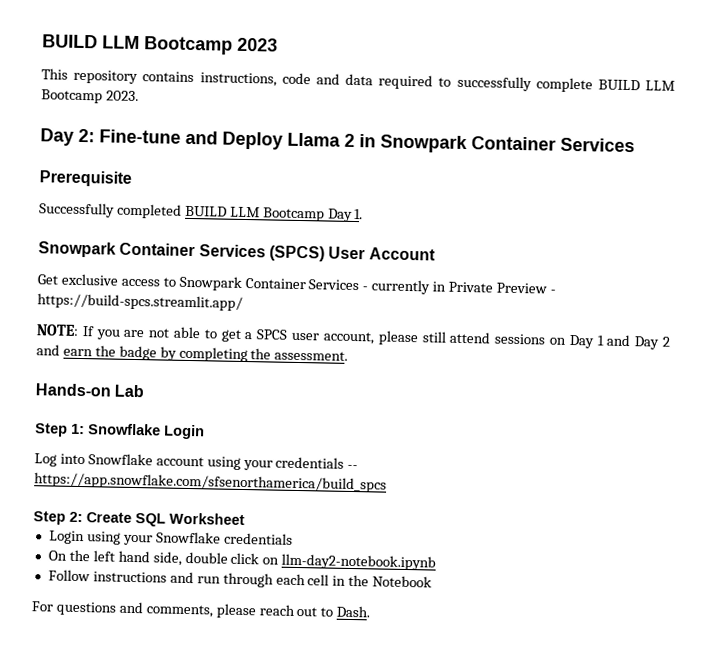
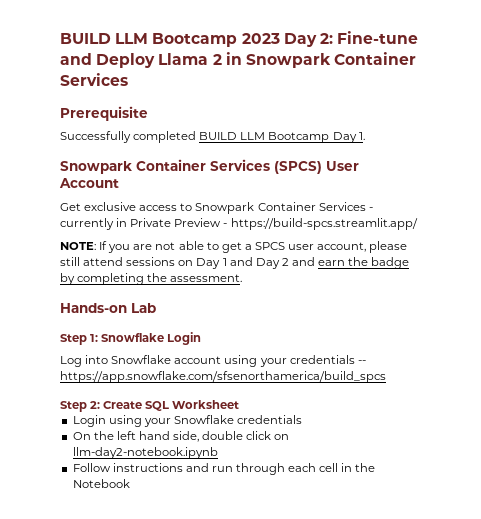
- BUILD LLM Bootcamp 2023
- This repository contains instructions, code and data required to successfully complete BUILD LLM Bootcamp 2023.
- Day 2: Fine-tune and Deploy Llama 2 in Snowpark Container Services
+ BUILD LLM Bootcamp 2023 Day 2: Fine-tune and Deploy Llama 2 in Snowpark Container Services
- For questions and comments, please reach out to Dash.

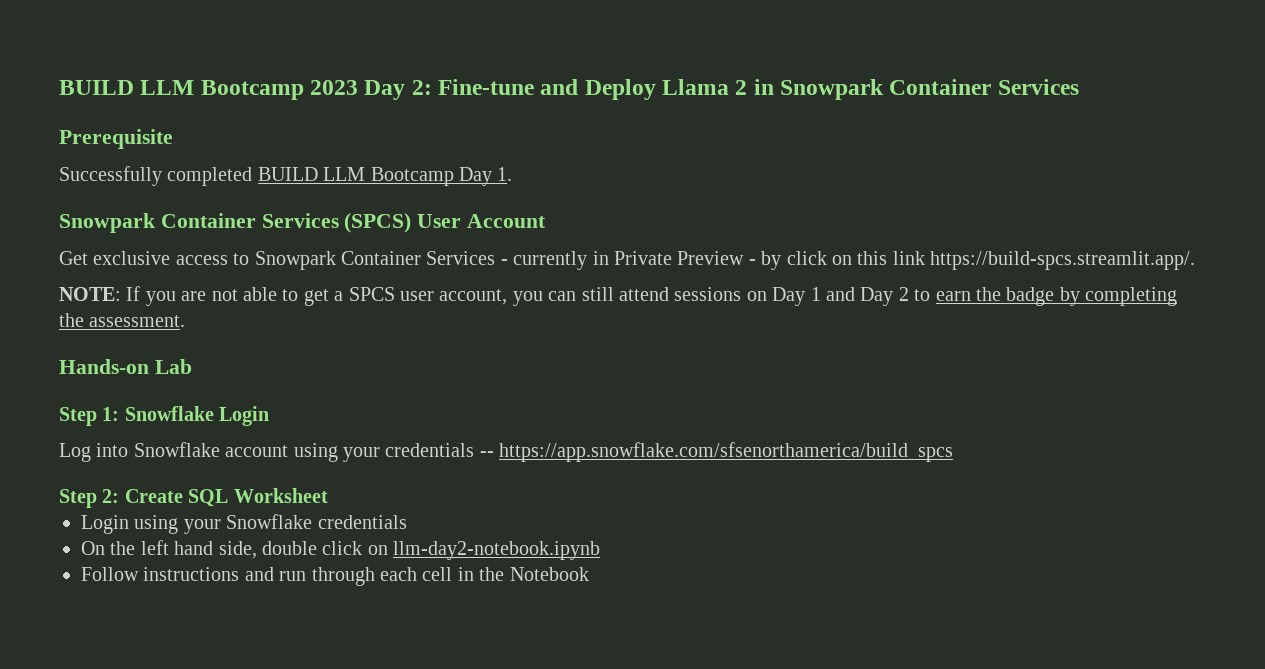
- Get exclusive access to Snowpark Container Services - currently in Private Preview - https://build-spcs.streamlit.app/
+ Get exclusive access to Snowpark Container Services - currently in Private Preview - by click on this link https://build-spcs.streamlit.app/.
- NOTE: If you are not able to get a SPCS user account, please still attend sessions on Day 1 and Day 2 and earn the badge by completing the assessment.
+ NOTE: If you are not able to get a SPCS user account, you can still attend sessions on Day 1 and Day 2 to earn the badge by completing the assessment.

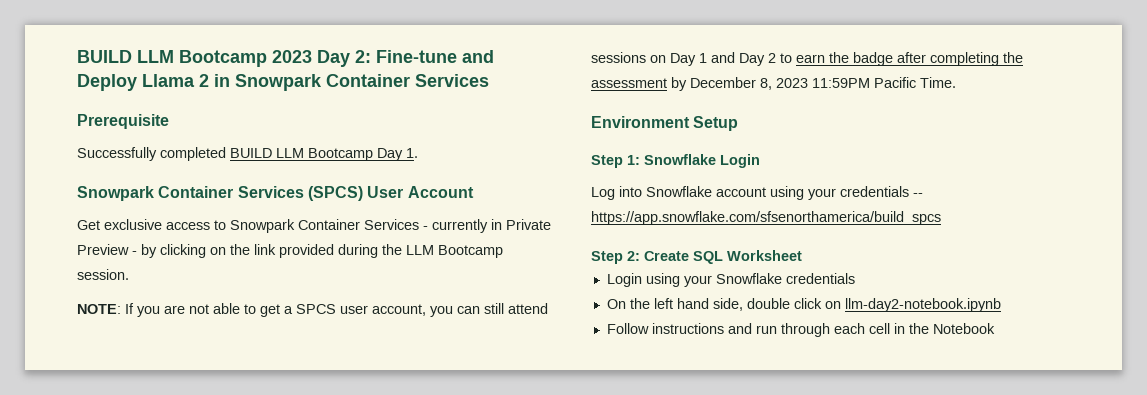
- Get exclusive access to Snowpark Container Services - currently in Private Preview - by click on this link https://build-spcs.streamlit.app/.
+ Get exclusive access to Snowpark Container Services - currently in Private Preview - by clicking on the link provided during the LLM Bootcamp session.
- NOTE: If you are not able to get a SPCS user account, you can still attend sessions on Day 1 and Day 2 to earn the badge by completing the assessment.
- Hands-on Lab
+ NOTE: If you are not able to get a SPCS user account, you can still attend sessions on Day 1 and Day 2 to earn the badge after completing the assessment by December 8, 2023 11:59PM Pacific Time.
+ Environment Setup

